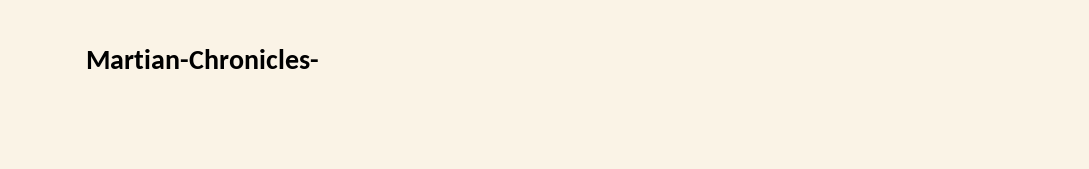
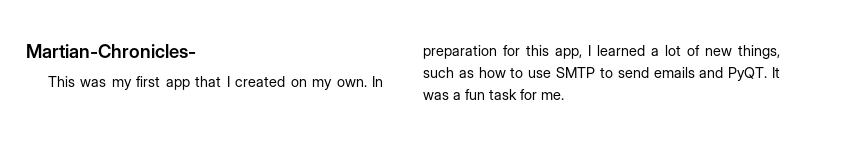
+ This was my first app that I created on my own. In preparation for this app, I learned a lot of new things, such as how to use SMTP to send emails and PyQT. It was a fun task for me.

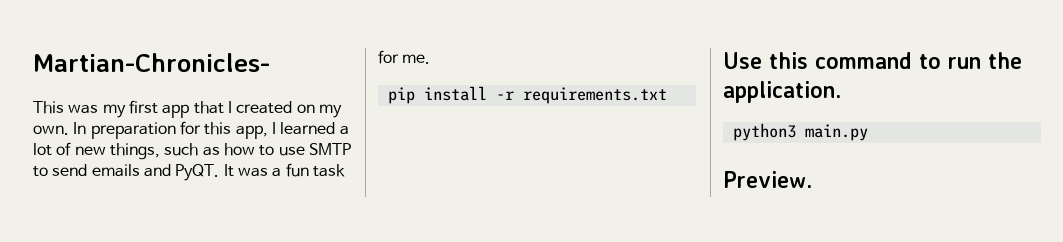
+ pip install -r requirements.txt
+ Use this command to run the application.
+ python3 main.py
+ Preview.

